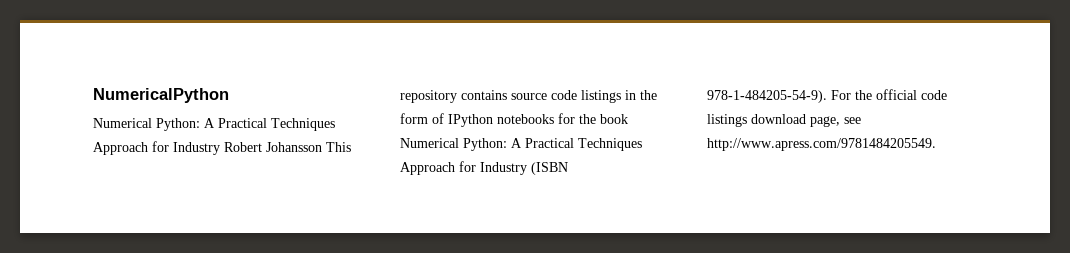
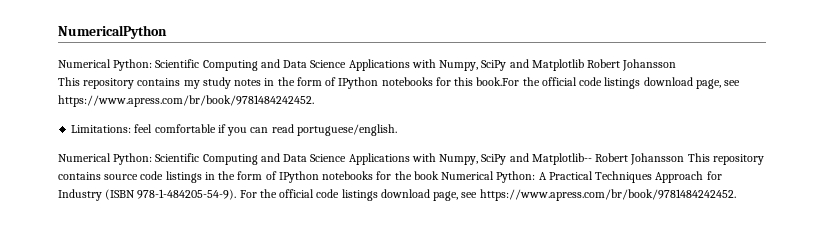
- Numerical Python: A Practical Techniques Approach for Industry Robert Johansson This repository contains source code listings in the form of IPython notebooks for the book Numerical Python: A Practical Techniques Approach for Industry (ISBN 978-1-484205-54-9).
+ Numerical Python: Scientific Computing and Data Science Applications with Numpy, SciPy and Matplotlib Robert Johansson
+ This repository contains my study notes in the form of IPython notebooks for this book.For the official code listings download page, see https://www.apress.com/br/book/9781484242452.
+ Limitations: feel comfortable if you can read portuguese/english.
+ Numerical Python: Scientific Computing and Data Science Applications with Numpy, SciPy and Matplotlib-- Robert Johansson This repository contains source code listings in the form of IPython notebooks for the book Numerical Python: A Practical Techniques Approach for Industry (ISBN 978-1-484205-54-9).
- For the official code listings download page, see http://www.apress.com/9781484205549.
+ For the official code listings download page, see https://www.apress.com/br/book/9781484242452.

